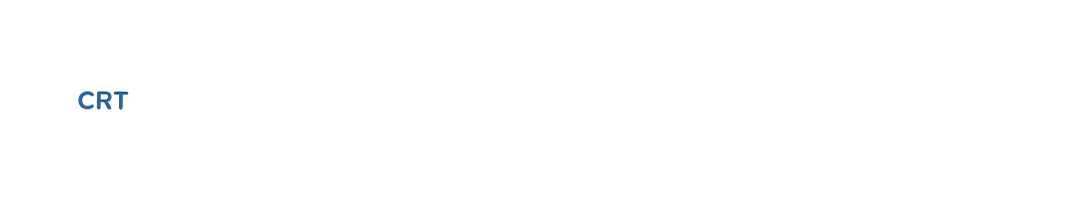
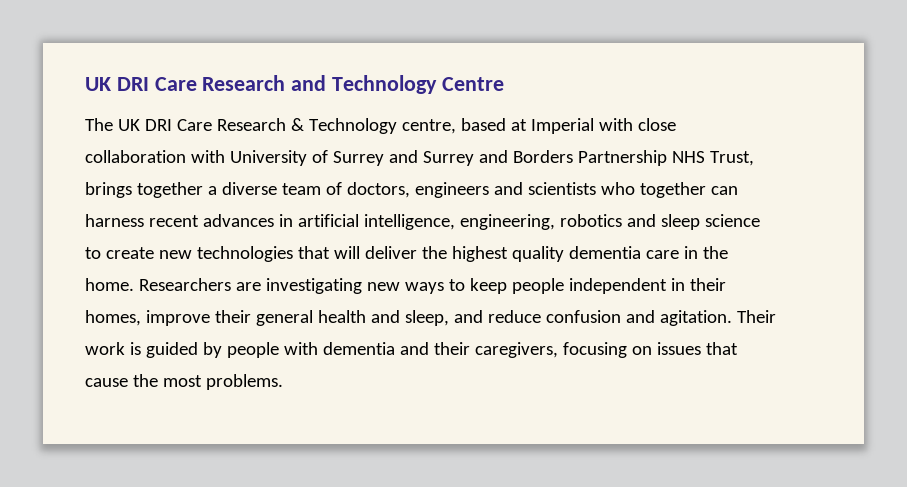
- CRT
+ UK DRI Care Research and Technology Centre
+ The UK DRI Care Research & Technology centre, based at Imperial with close collaboration with University of Surrey and Surrey and Borders Partnership NHS Trust, brings together a diverse team of doctors, engineers and scientists who together can harness recent advances in artificial intelligence, engineering, robotics and sleep science to create new technologies that will deliver the highest quality dementia care in the home. Researchers are investigating new ways to keep people independent in their homes, improve their general health and sleep, and reduce confusion and agitation. Their work is guided by people with dementia and their caregivers, focusing on issues that cause the most problems.

